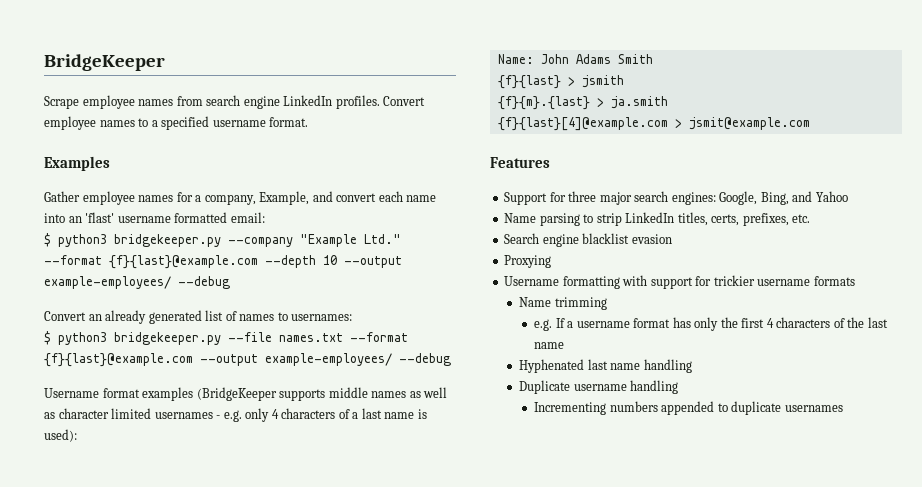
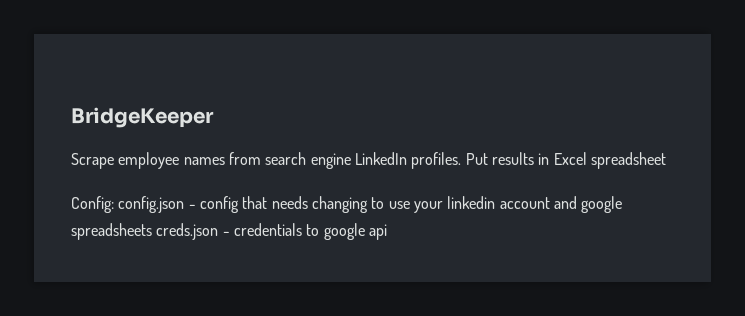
- Convert employee names to a specified username format.
- Examples
- Gather employee names for a company, Example, and convert each name into an 'flast' username formatted email:
- $ python3 bridgekeeper.py --company "Example Ltd." --format {f}{last}@example.com --depth 10 --output example-employees/ --debug
- Convert an already generated list of names to usernames:
- $ python3 bridgekeeper.py --file names.txt --format {f}{last}@example.com --output example-employees/ --debug
- Username format examples (BridgeKeeper supports middle names as well as character limited usernames - e.g. only 4 characters of a last name is used):
- Name: John Adams Smith
- {f}{last} > jsmith
- {f}{m}.{last} > ja.smith
- {f}{last}[4]@example.com > jsmit@example.com
- Features
- Support for three major search engines: Google, Bing, and Yahoo
- Name parsing to strip LinkedIn titles, certs, prefixes, etc.
- Search engine blacklist evasion
- Proxying
- Username formatting with support for trickier username formats
- Name trimming
- e.g. If a username format has only the first 4 characters of the last name
- Hyphenated last name handling
- Duplicate username handling
- Incrementing numbers appended to duplicate usernames
+ Put results in Excel spreadsheet
+ Config: config.json - config that needs changing to use your linkedin account and google spreadsheets creds.json - credentials to google api

